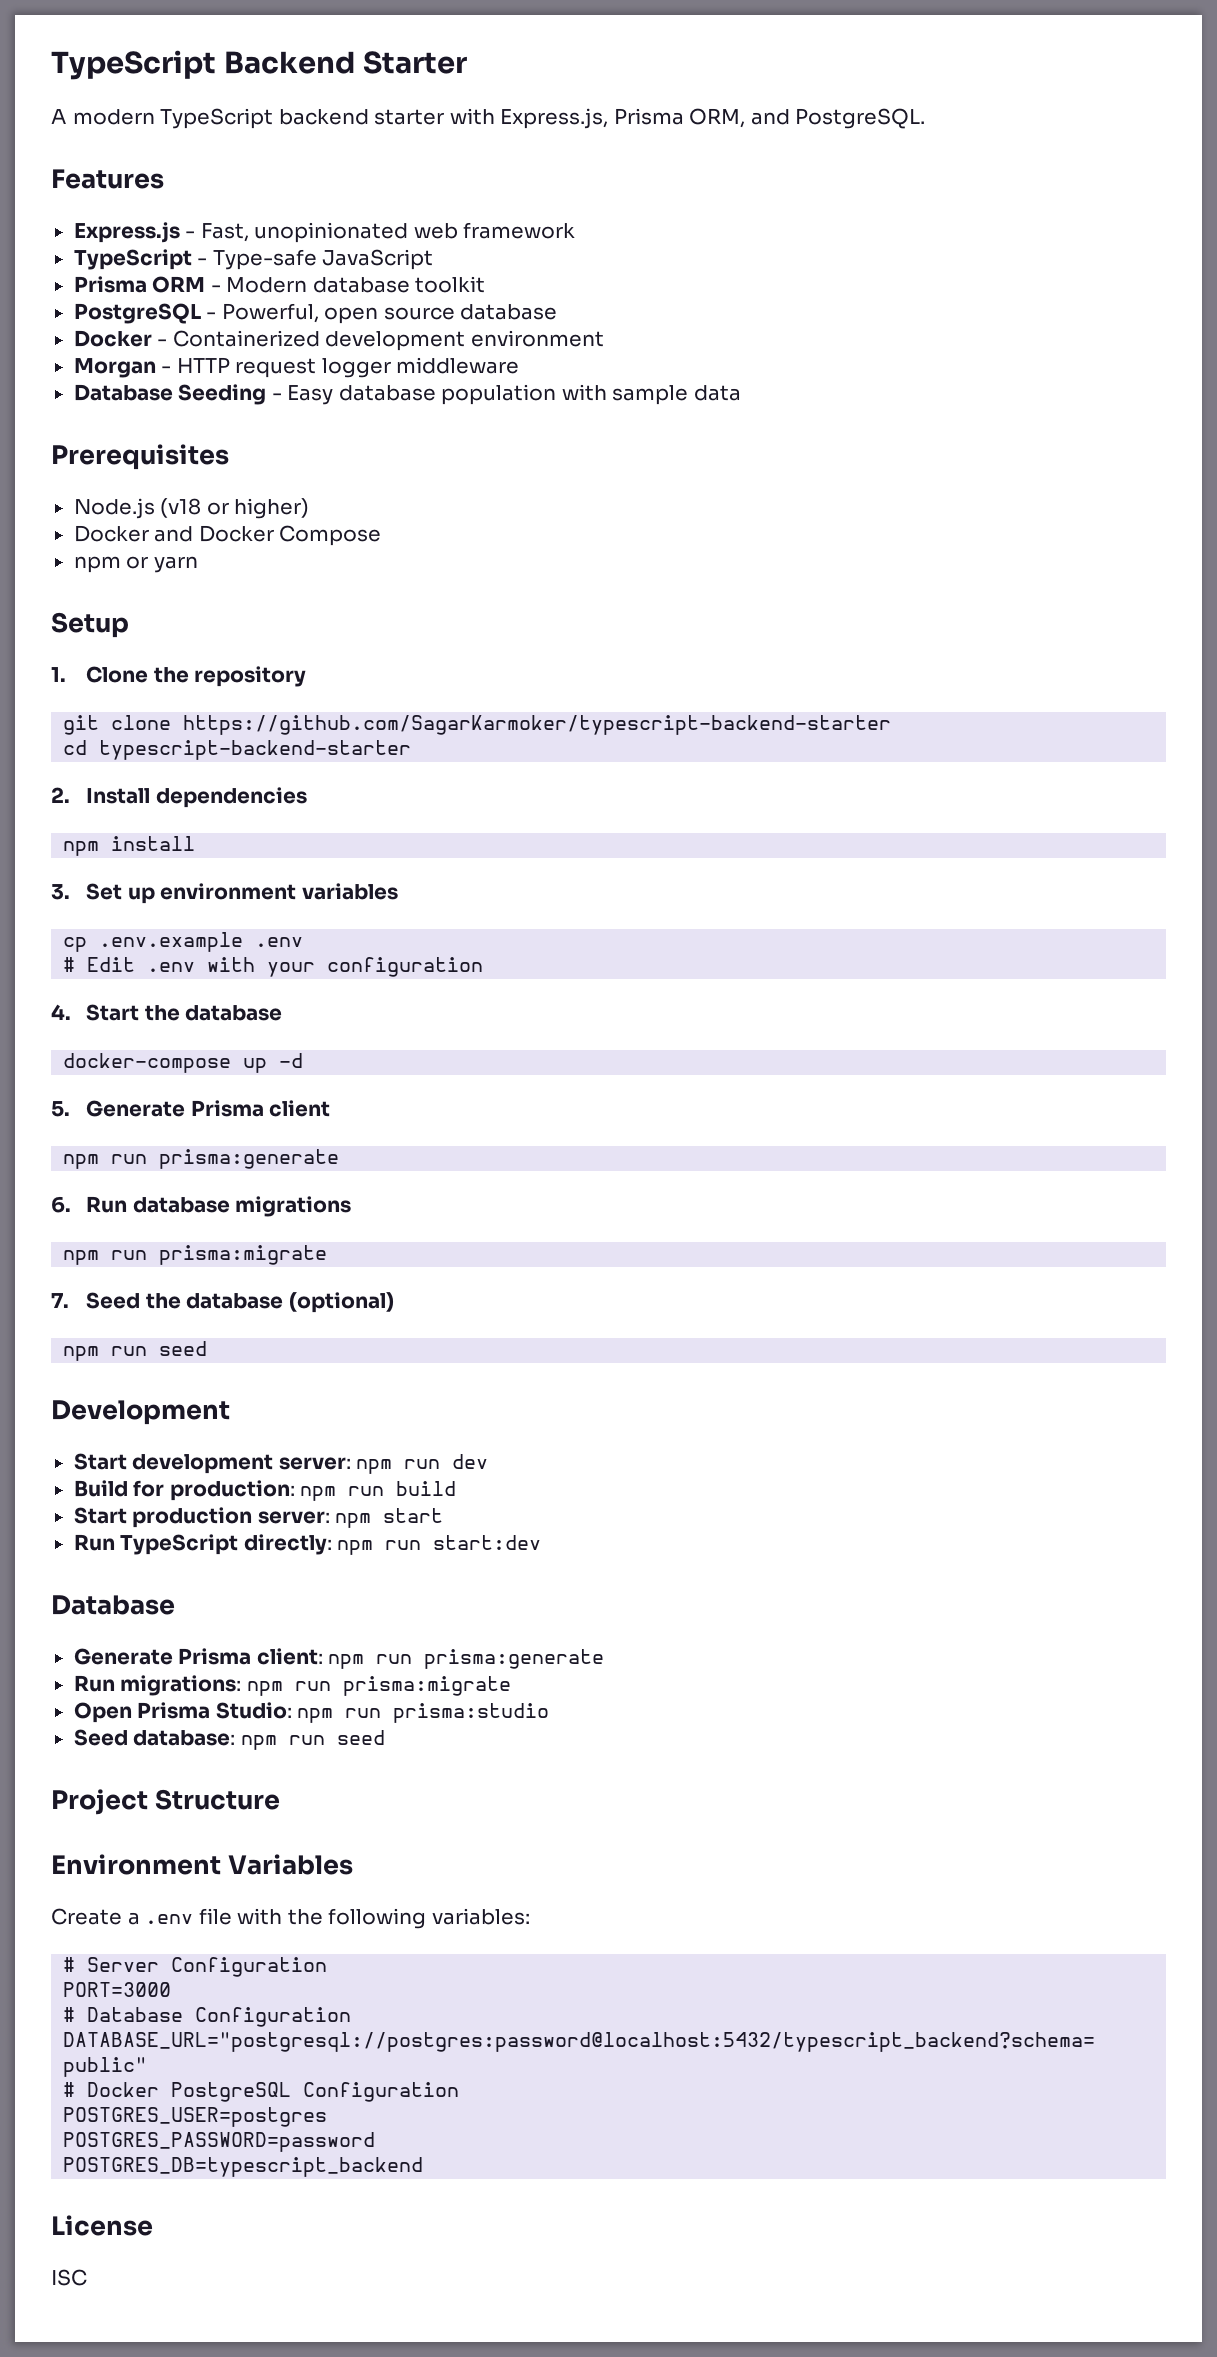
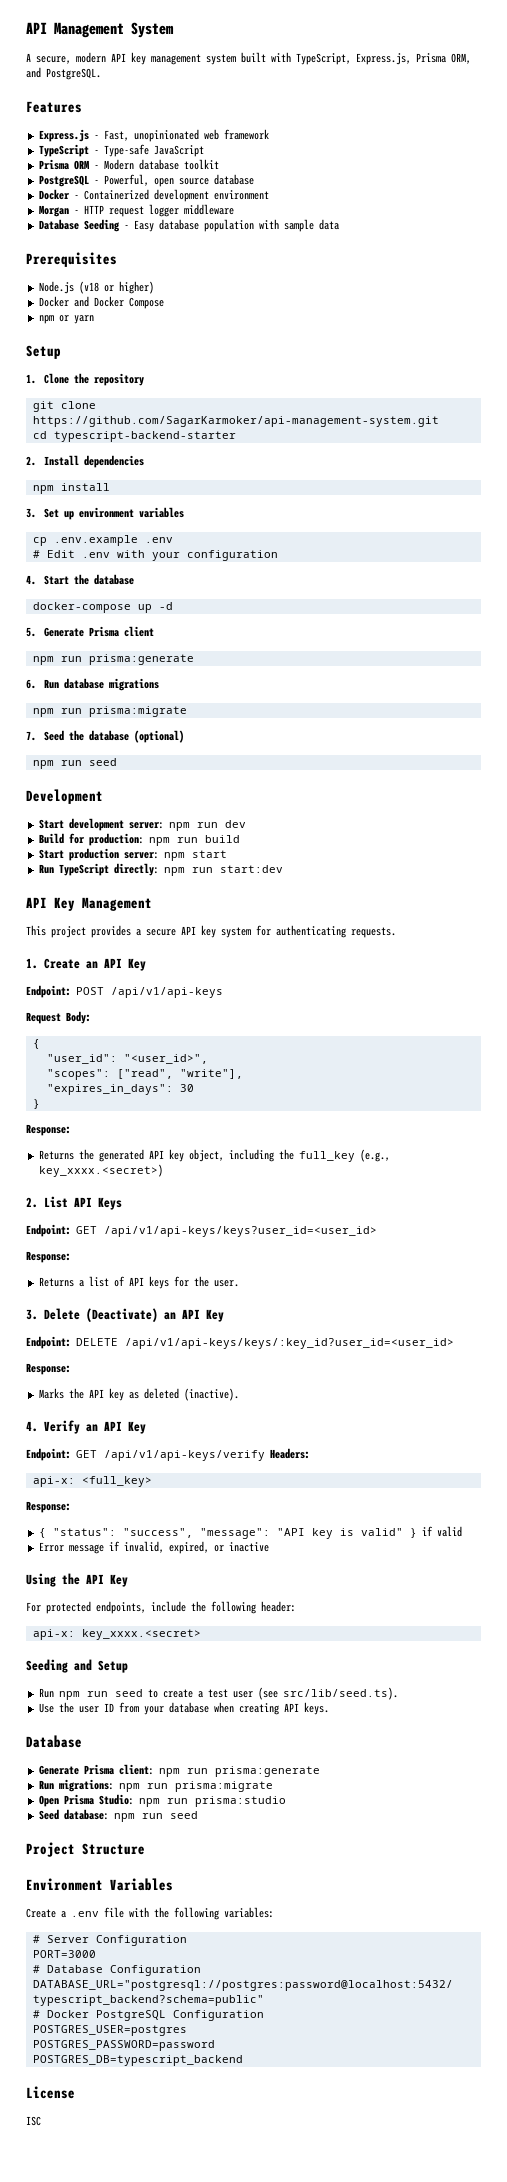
- TypeScript Backend Starter
- A modern TypeScript backend starter with Express.js, Prisma ORM, and PostgreSQL.
+ API Management System
+ A secure, modern API key management system built with TypeScript, Express.js, Prisma ORM, and PostgreSQL.
- git clone https://github.com/SagarKarmoker/typescript-backend-starter
+ git clone https://github.com/SagarKarmoker/api-management-system.git
+ API Key Management
+ This project provides a secure API key system for authenticating requests.
+ 1. Create an API Key
+ Endpoint: POST /api/v1/api-keys
+ Request Body:
+ {
+ "user_id": "<user_id>",
+ "scopes": ["read", "write"],
+ "expires_in_days": 30
+ }
+ Response:
+ Returns the generated API key object, including the full_key (e.g., key_xxxx.<secret>)
+ 2. List API Keys
+ Endpoint: GET /api/v1/api-keys/keys?user_id=<user_id>
+ Response:
+ Returns a list of API keys for the user.
+ 3. Delete (Deactivate) an API Key
+ Endpoint: DELETE /api/v1/api-keys/keys/:key_id?user_id=<user_id>
+ Response:
+ Marks the API key as deleted (inactive).
+ 4. Verify an API Key
+ Endpoint: GET /api/v1/api-keys/verify Headers:
+ api-x: <full_key>
+ Response:
+ { "status": "success", "message": "API key is valid" } if valid
+ Error message if invalid, expired, or inactive
+ Using the API Key
+ For protected endpoints, include the following header:
+ api-x: key_xxxx.<secret>
+ Seeding and Setup
+ Run npm run seed to create a test user (see src/lib/seed.ts).
+ Use the user ID from your database when creating API keys.

